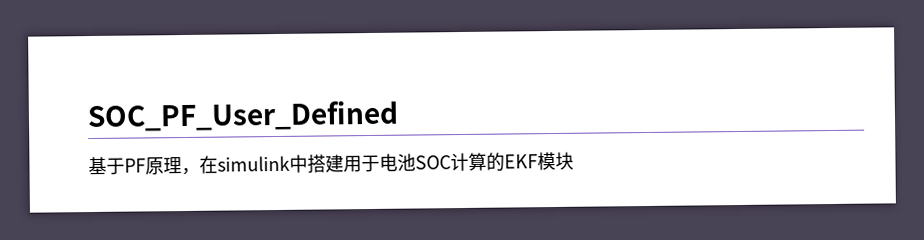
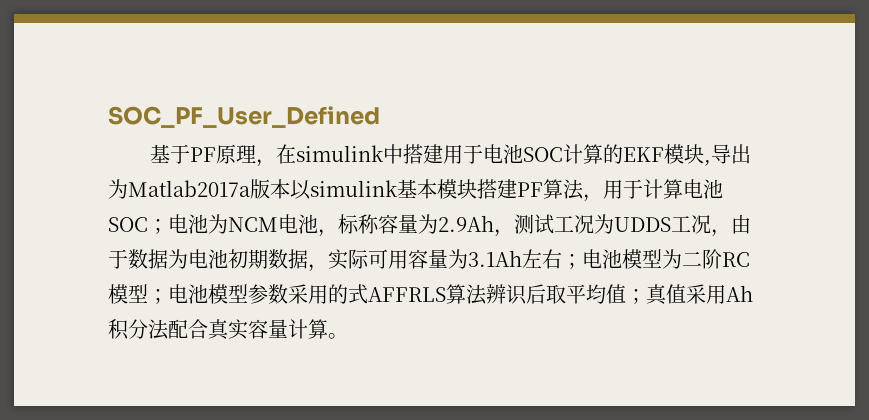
- 基于PF原理，在simulink中搭建用于电池SOC计算的EKF模块
+ 基于PF原理，在simulink中搭建用于电池SOC计算的EKF模块,导出为Matlab2017a版本以simulink基本模块搭建PF算法，用于计算电池SOC；电池为NCM电池，标称容量为2.9Ah，测试工况为UDDS工况，由于数据为电池初期数据，实际可用容量为3.1Ah左右；电池模型为二阶RC模型；电池模型参数采用的式AFFRLS算法辨识后取平均值；真值采用Ah积分法配合真实容量计算。

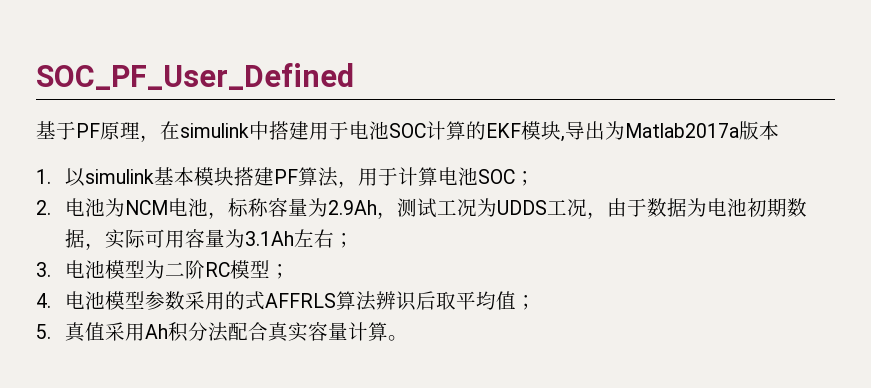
- 基于PF原理，在simulink中搭建用于电池SOC计算的EKF模块,导出为Matlab2017a版本以simulink基本模块搭建PF算法，用于计算电池SOC；电池为NCM电池，标称容量为2.9Ah，测试工况为UDDS工况，由于数据为电池初期数据，实际可用容量为3.1Ah左右；电池模型为二阶RC模型；电池模型参数采用的式AFFRLS算法辨识后取平均值；真值采用Ah积分法配合真实容量计算。
+ 基于PF原理，在simulink中搭建用于电池SOC计算的EKF模块,导出为Matlab2017a版本
+ 1.以simulink基本模块搭建PF算法，用于计算电池SOC；
+ 2.电池为NCM电池，标称容量为2.9Ah，测试工况为UDDS工况，由于数据为电池初期数据，实际可用容量为3.1Ah左右；
+ 3.电池模型为二阶RC模型；
+ 4.电池模型参数采用的式AFFRLS算法辨识后取平均值；
+ 5.真值采用Ah积分法配合真实容量计算。

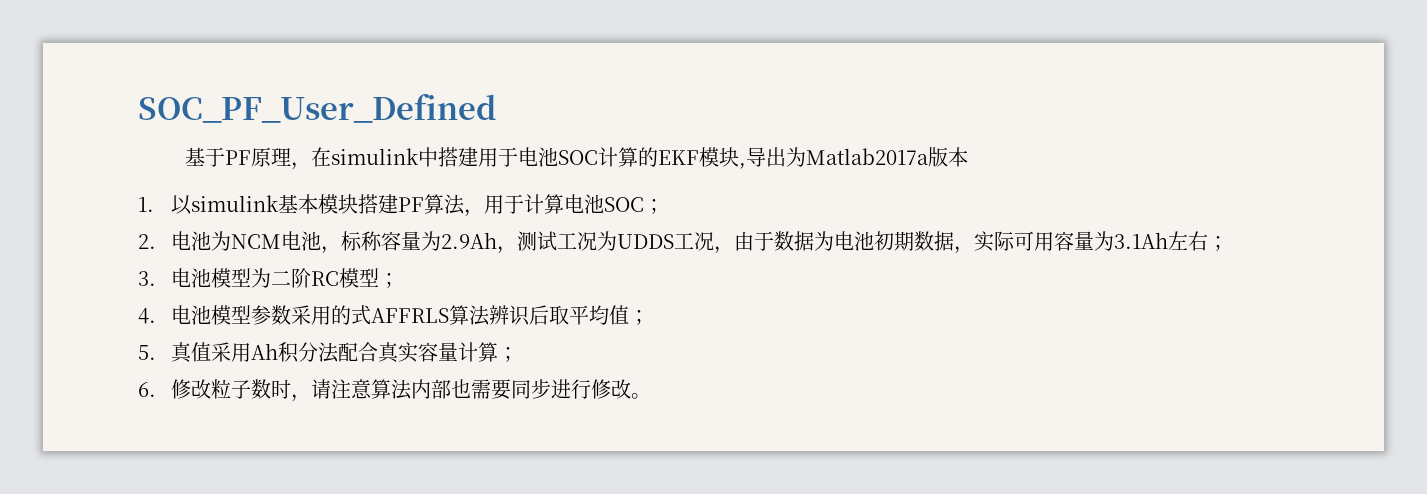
- 5.真值采用Ah积分法配合真实容量计算。
+ 5.真值采用Ah积分法配合真实容量计算；
+ 6.修改粒子数时，请注意算法内部也需要同步进行修改。

